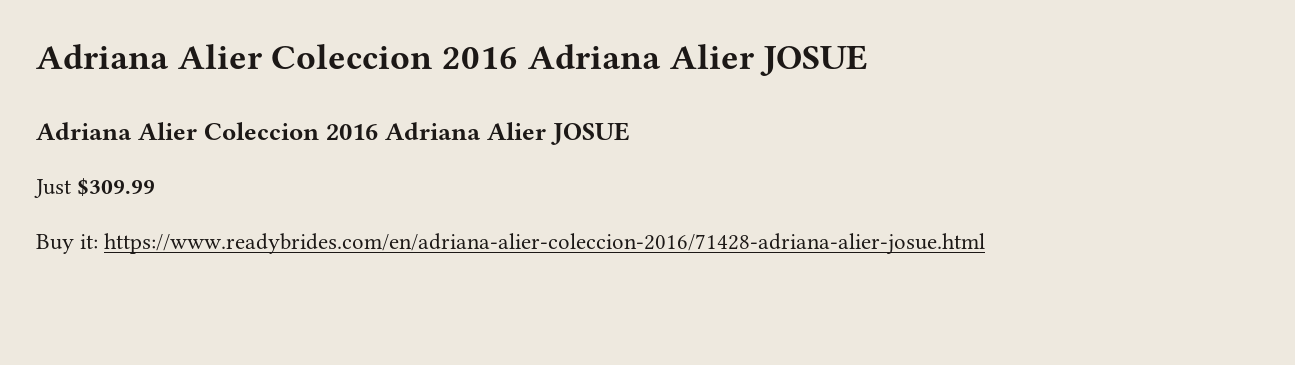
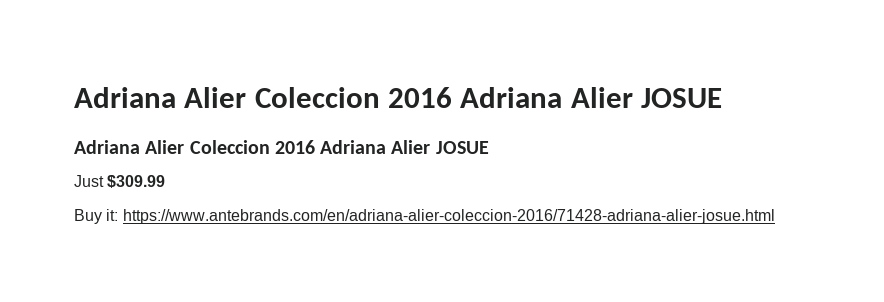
- Buy it: https://www.readybrides.com/en/adriana-alier-coleccion-2016/71428-adriana-alier-josue.html
+ Buy it: https://www.antebrands.com/en/adriana-alier-coleccion-2016/71428-adriana-alier-josue.html

